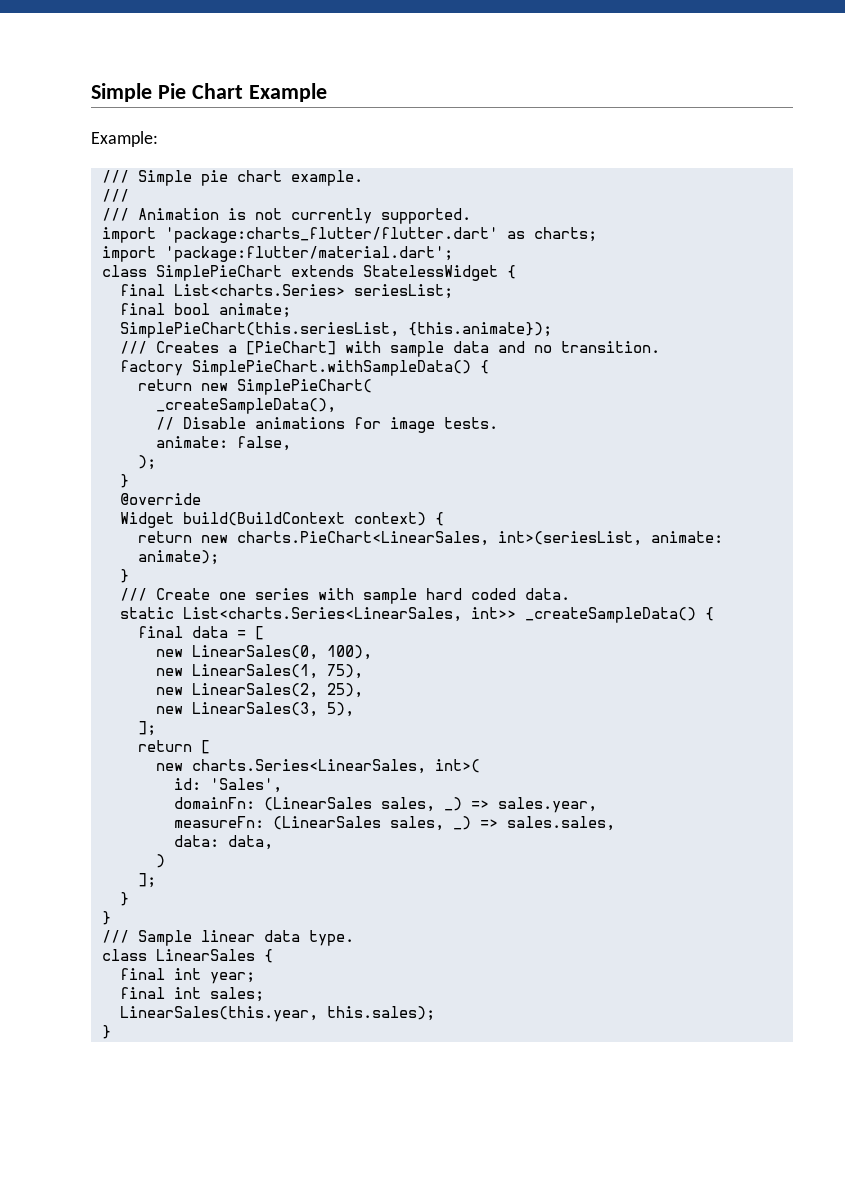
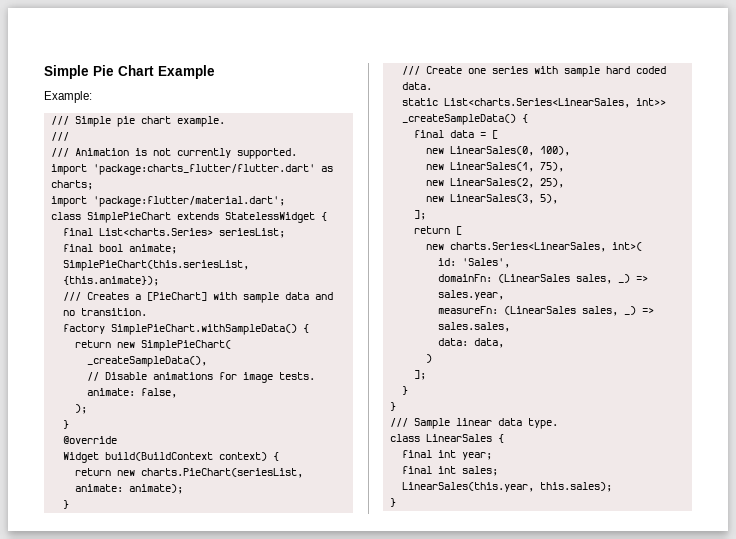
- return new charts.PieChart<LinearSales, int>(seriesList, animate: animate);
+ return new charts.PieChart(seriesList, animate: animate);

